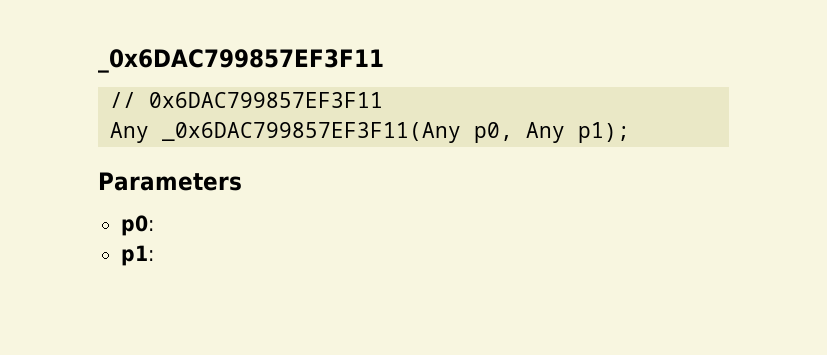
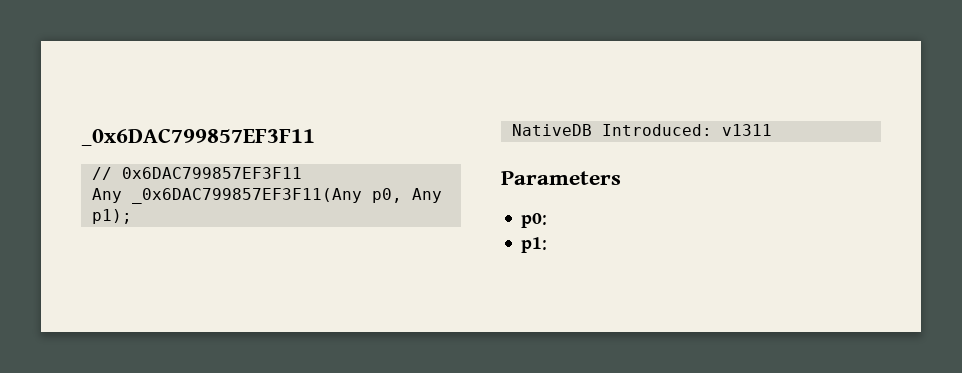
+ NativeDB Introduced: v1311

